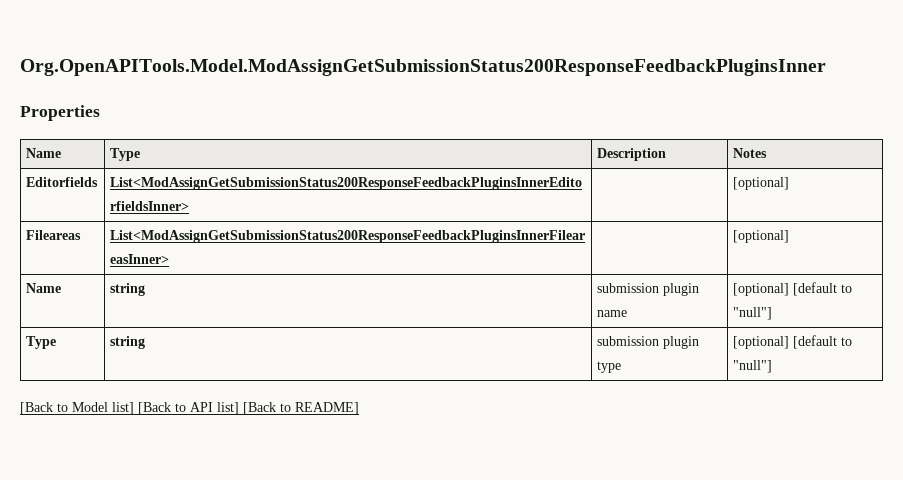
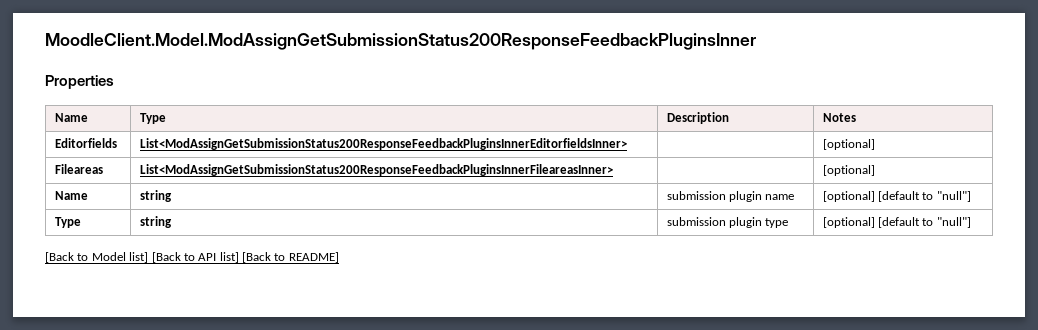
- Org.OpenAPITools.Model.ModAssignGetSubmissionStatus200ResponseFeedbackPluginsInner
+ MoodleClient.Model.ModAssignGetSubmissionStatus200ResponseFeedbackPluginsInner

